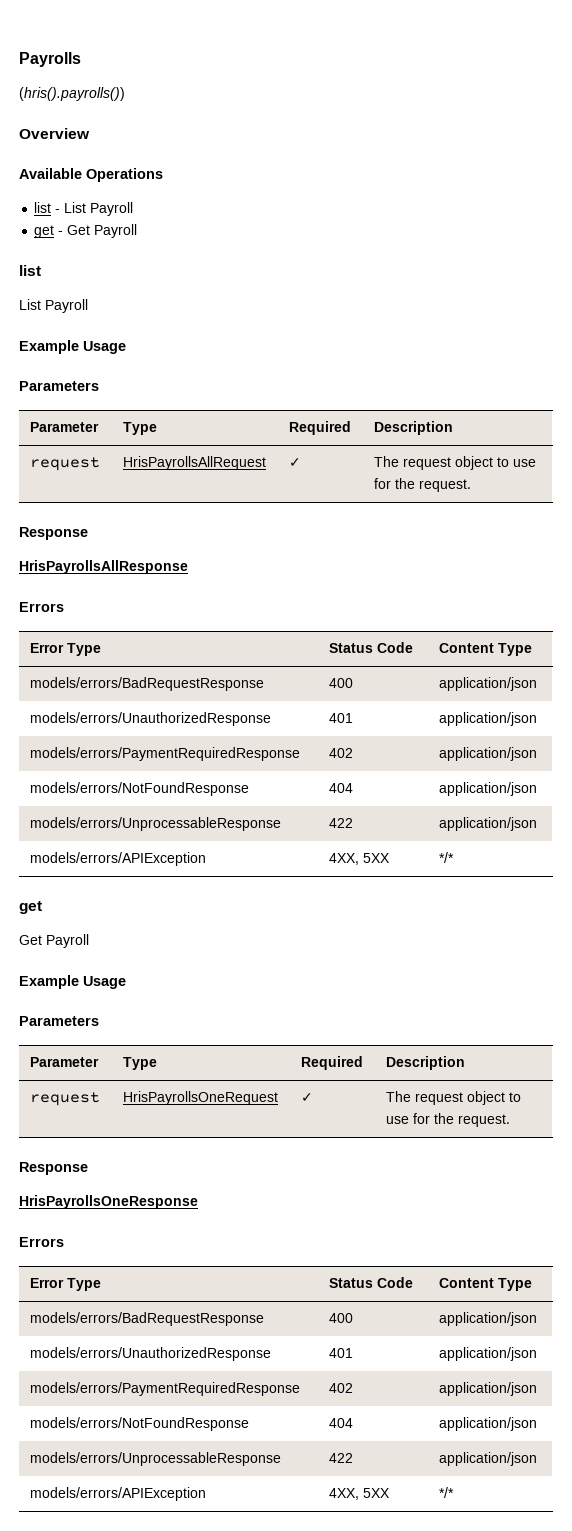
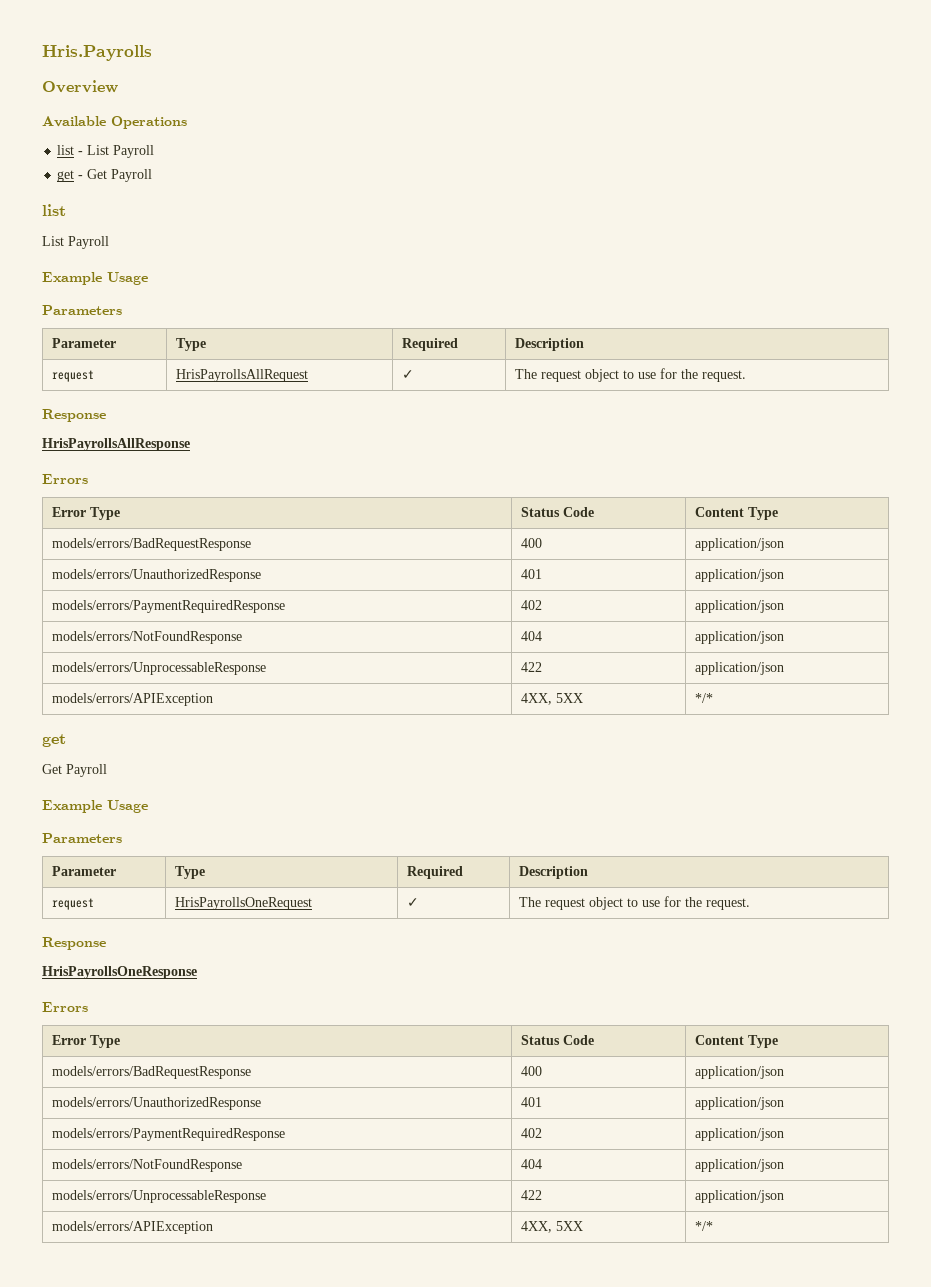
- Payrolls
- (hris().payrolls())
+ Hris.Payrolls

